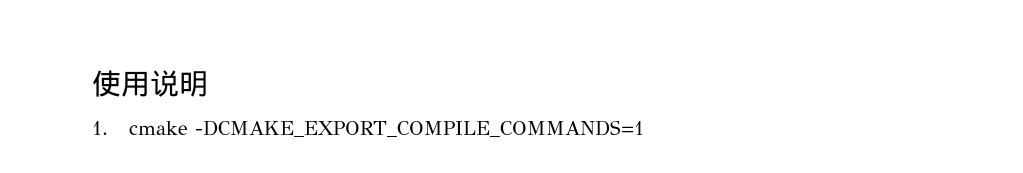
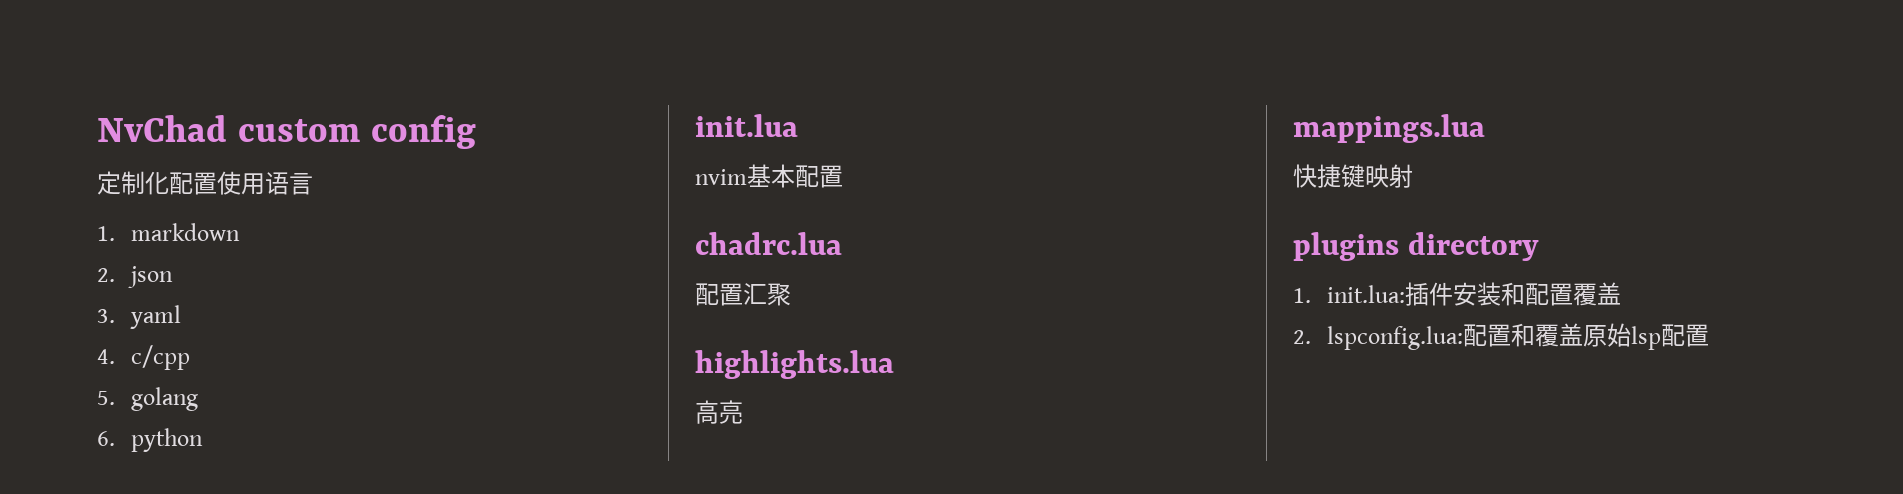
- 使用说明
- 1. cmake -DCMAKE_EXPORT_COMPILE_COMMANDS=1
+ NvChad custom config
+ 定制化配置使用语言
+ 1. markdown
+ 2. json
+ 3. yaml
+ 4. c/cpp
+ 5. golang
+ 6. python
+ init.lua
+ nvim基本配置
+ chadrc.lua
+ 配置汇聚
+ highlights.lua
+ 高亮
+ mappings.lua
+ 快捷键映射
+ plugins directory
+ 1. init.lua:插件安装和配置覆盖
+ 2. lspconfig.lua:配置和覆盖原始lsp配置

